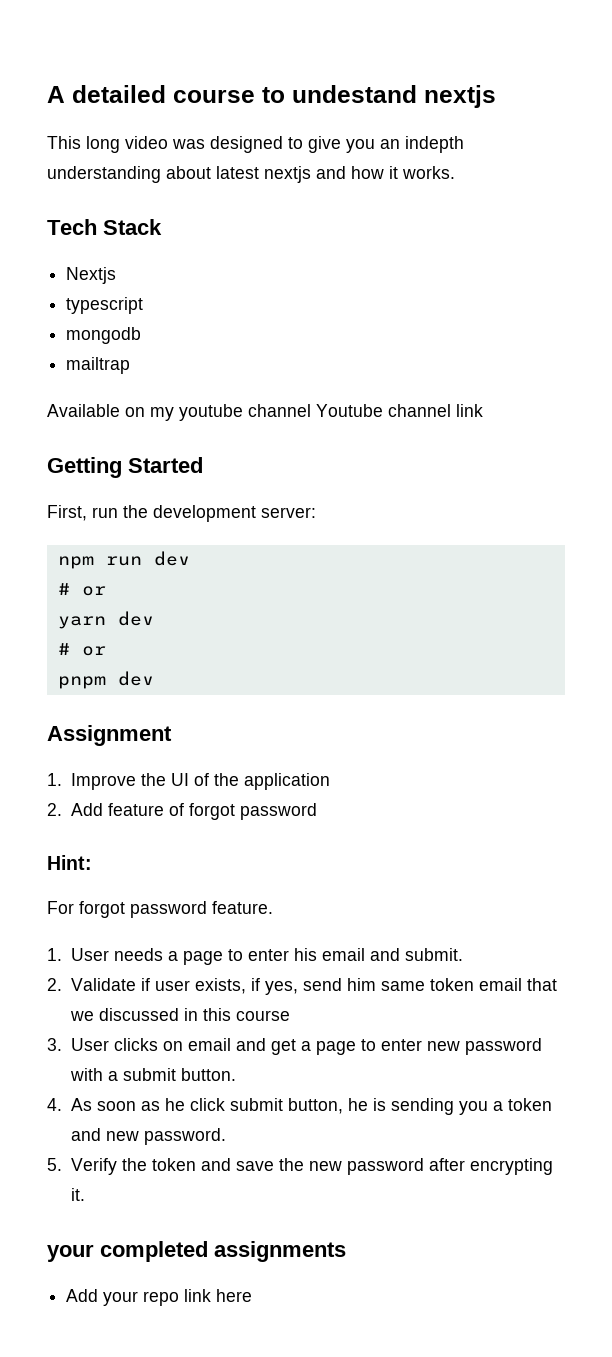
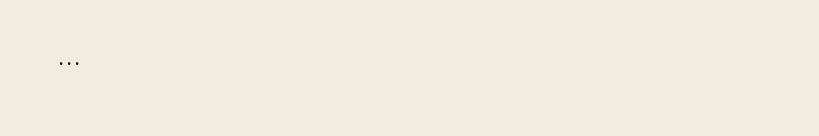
- A detailed course to undestand nextjs
- This long video was designed to give you an indepth understanding about latest nextjs and how it works.
- Tech Stack
- Nextjs
- typescript
- mongodb
- mailtrap
- Available on my youtube channel Youtube channel link
- Getting Started
- First, run the development server:
- npm run dev
- # or
- yarn dev
- # or
- pnpm dev
- Assignment
- 1. Improve the UI of the application
- 2. Add feature of forgot password
- Hint:
- For forgot password feature.
- 1. User needs a page to enter his email and submit.
- 2. Validate if user exists, if yes, send him same token email that we discussed in this course
- 3. User clicks on email and get a page to enter new password with a submit button.
- 4. As soon as he click submit button, he is sending you a token and new password.
- 5. Verify the token and save the new password after encrypting it.
- your completed assignments
- Add your repo link here
+ ...

